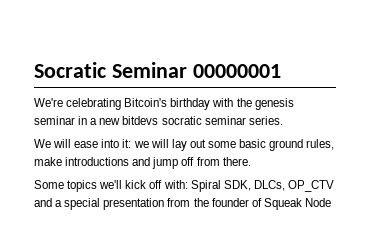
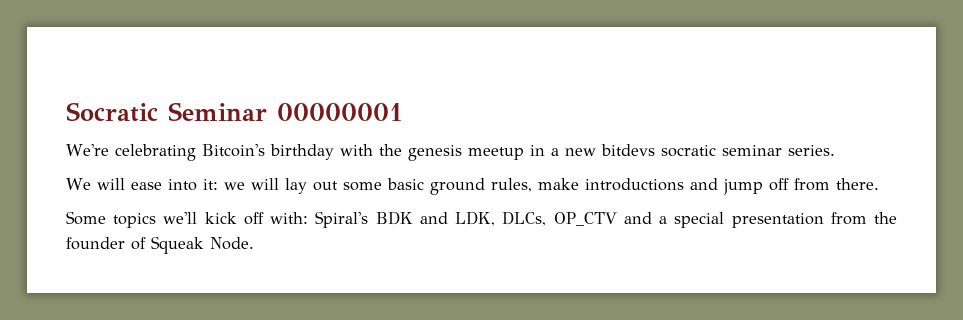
- We're celebrating Bitcoin's birthday with the genesis seminar in a new bitdevs socratic seminar series.
+ We're celebrating Bitcoin's birthday with the genesis meetup in a new bitdevs socratic seminar series.
- Some topics we'll kick off with: Spiral SDK, DLCs, OP_CTV and a special presentation from the founder of Squeak Node
+ Some topics we'll kick off with: Spiral's BDK and LDK, DLCs, OP_CTV and a special presentation from the founder of Squeak Node.

